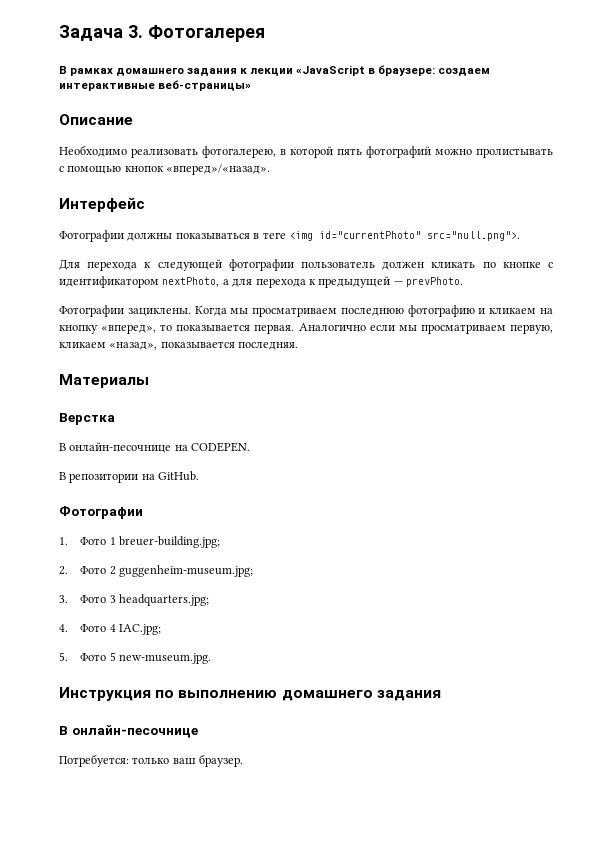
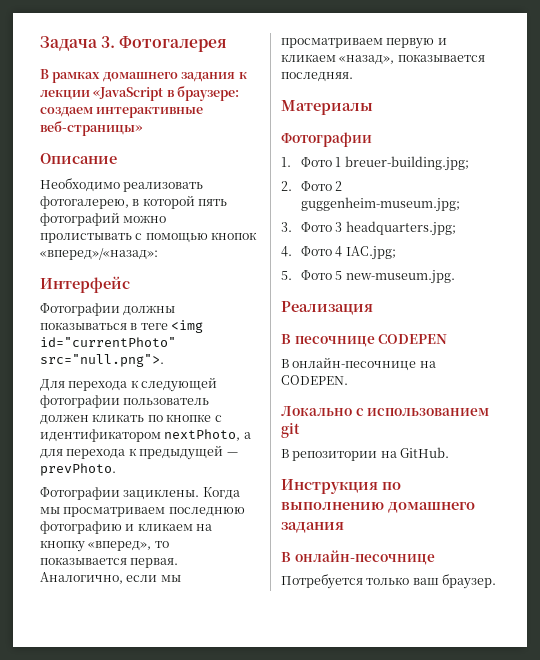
- Необходимо реализовать фотогалерею, в которой пять фотографий можно пролистывать с помощью кнопок «вперед»/«назад».
+ Необходимо реализовать фотогалерею, в которой пять фотографий можно пролистывать с помощью кнопок «вперед»/«назад»:
- Аналогично если мы просматриваем первую, кликаем «назад», показывается последняя.
+ Аналогично, если мы просматриваем первую и кликаем «назад», показывается последняя.
- Верстка
- В онлайн-песочнице на CODEPEN.
- В репозитории на GitHub.
+ Реализация
+ В песочнице CODEPEN
+ В онлайн-песочнице на CODEPEN.
+ Локально с использованием git
+ В репозитории на GitHub.
- Потребуется: только ваш браузер.
+ Потребуется только ваш браузер.

